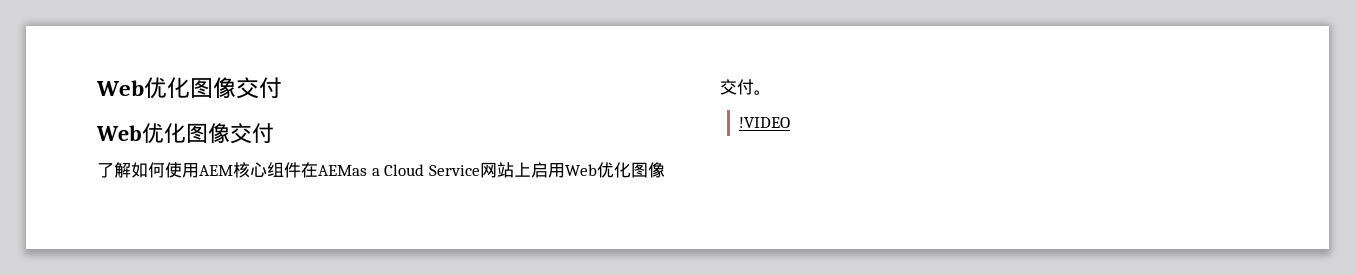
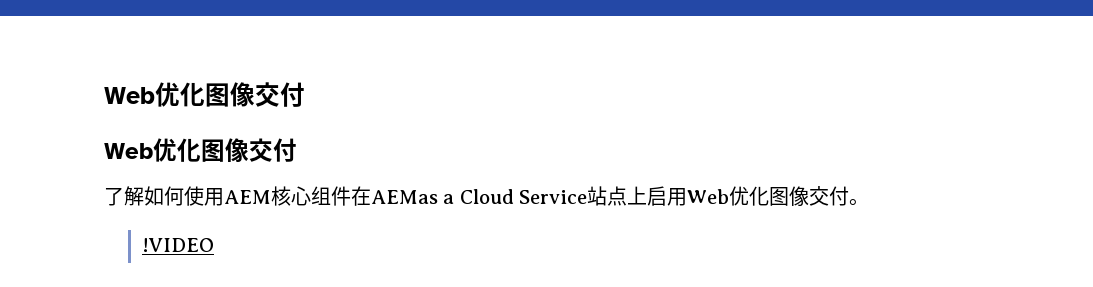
- 了解如何使用AEM核心组件在AEMas a Cloud Service网站上启用Web优化图像交付。
+ 了解如何使用AEM核心组件在AEMas a Cloud Service站点上启用Web优化图像交付。

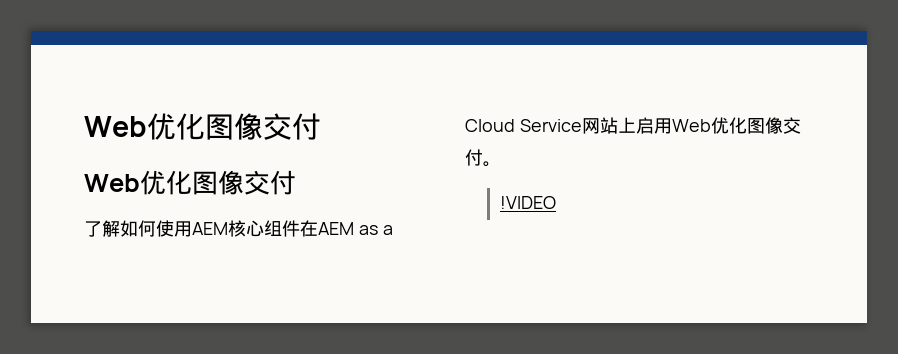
- 了解如何使用AEM核心组件在AEMas a Cloud Service站点上启用Web优化图像交付。
+ 了解如何使用AEM核心组件在AEM as a Cloud Service网站上启用Web优化图像交付。

